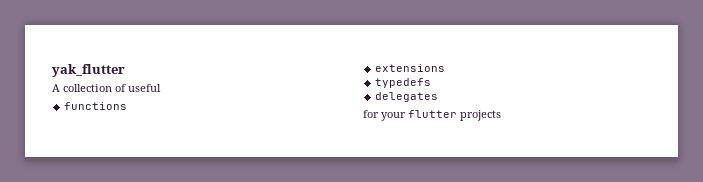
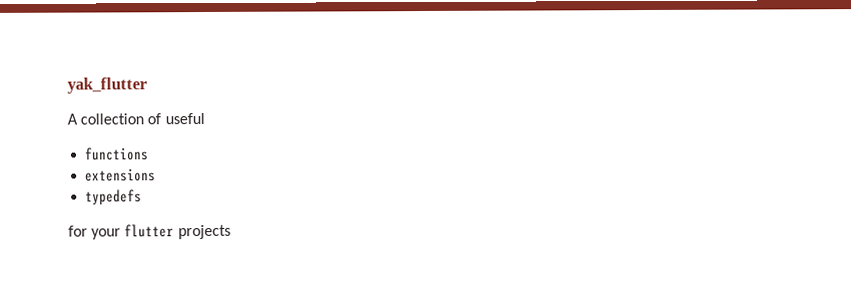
- delegates

